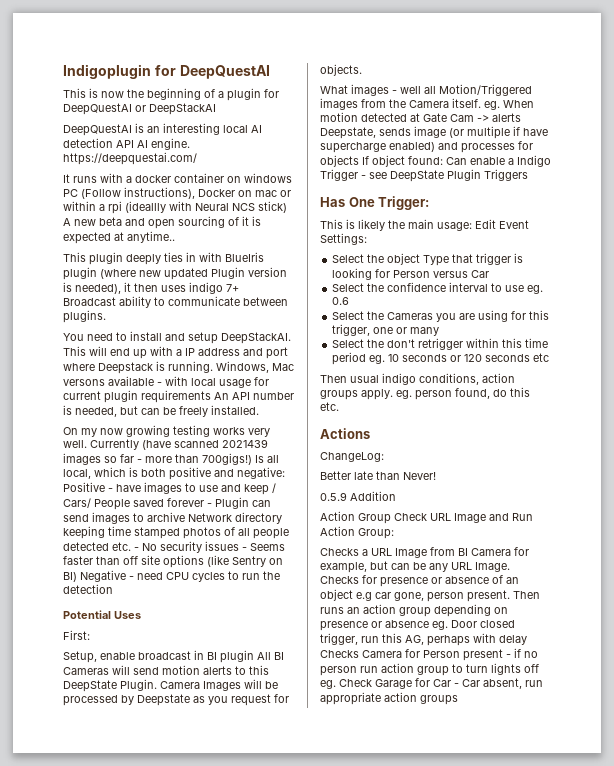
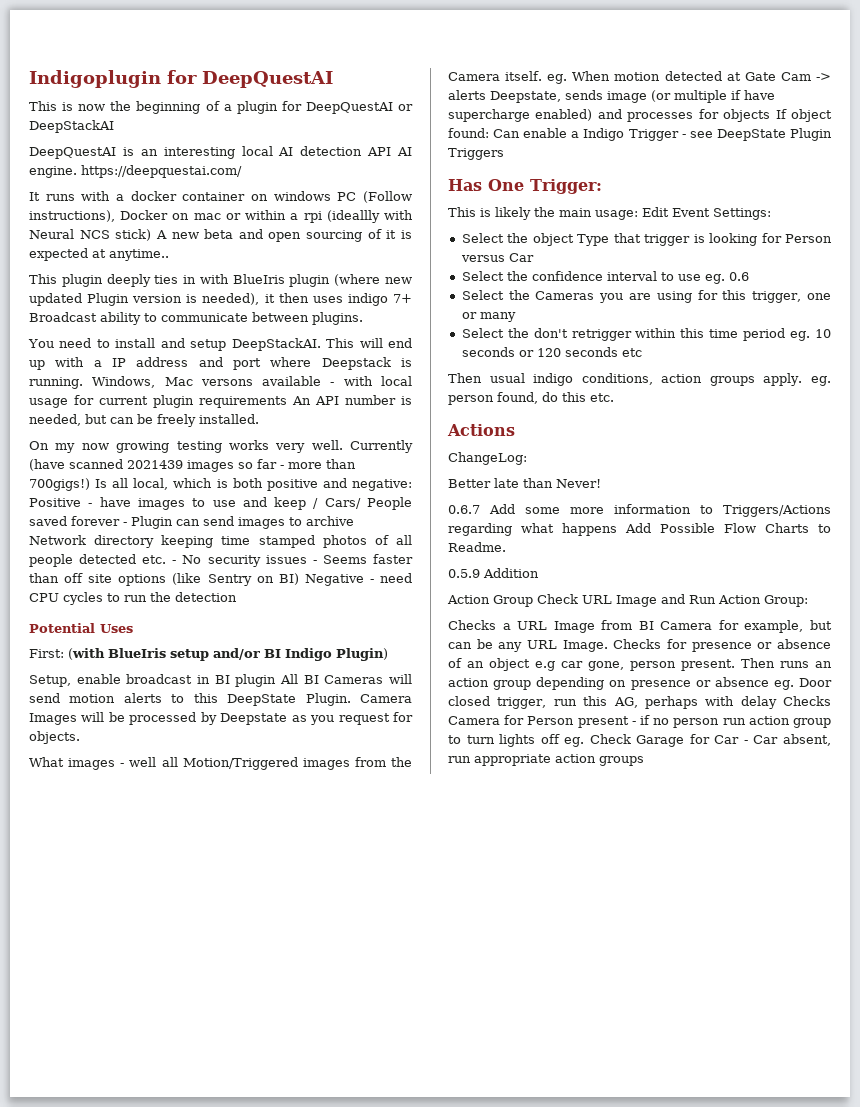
- First:
+ First: (with BlueIris setup and/or BI Indigo Plugin)
+ 0.6.7 Add some more information to Triggers/Actions regarding what happens Add Possible Flow Charts to Readme.

